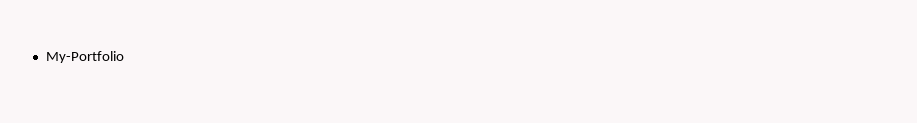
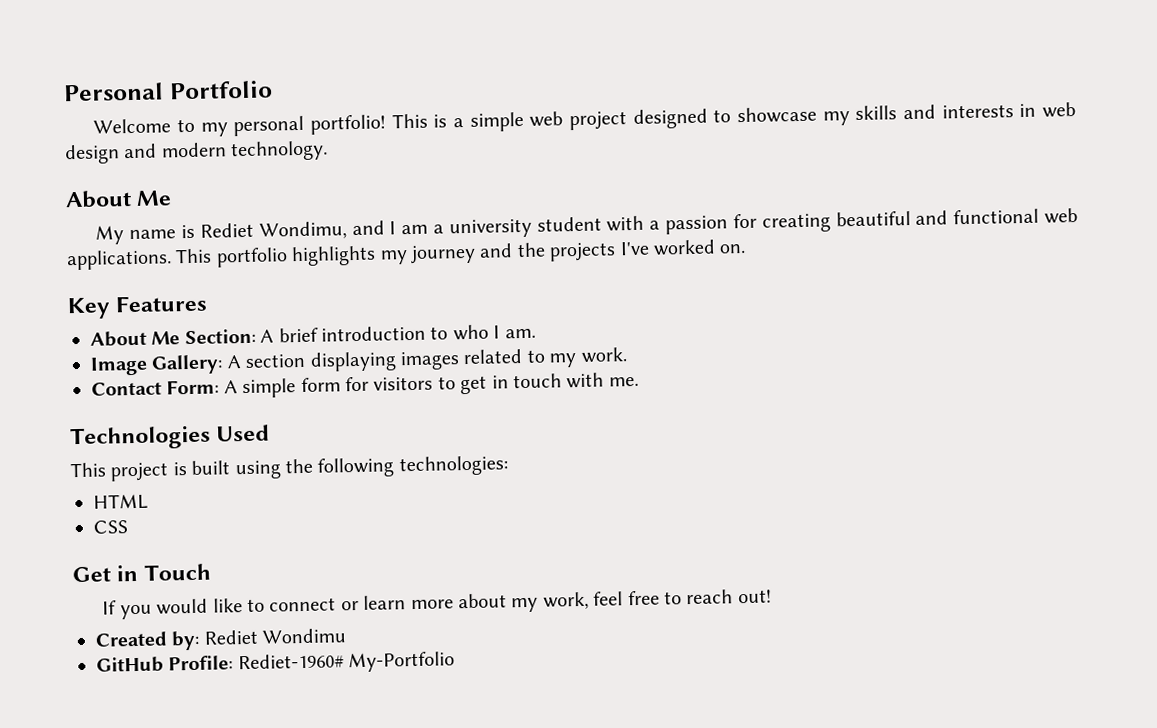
- My-Portfolio
+ Personal Portfolio
+ Welcome to my personal portfolio! This is a simple web project designed to showcase my skills and interests in web design and modern technology.
+ About Me
+ My name is Rediet Wondimu, and I am a university student with a passion for creating beautiful and functional web applications. This portfolio highlights my journey and the projects I've worked on.
+ Key Features
+ About Me Section: A brief introduction to who I am.
+ Image Gallery: A section displaying images related to my work.
+ Contact Form: A simple form for visitors to get in touch with me.
+ Technologies Used
+ This project is built using the following technologies:
+ HTML
+ CSS
+ Get in Touch
+ If you would like to connect or learn more about my work, feel free to reach out!
+ Created by: Rediet Wondimu
+ GitHub Profile: Rediet-1960# My-Portfolio

